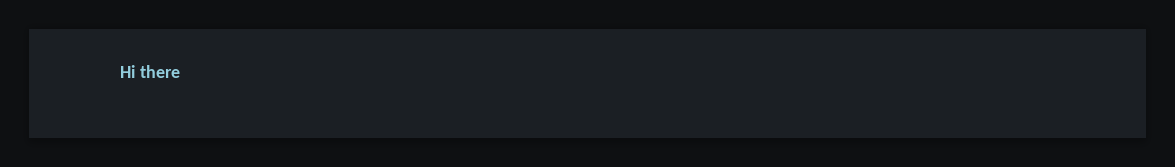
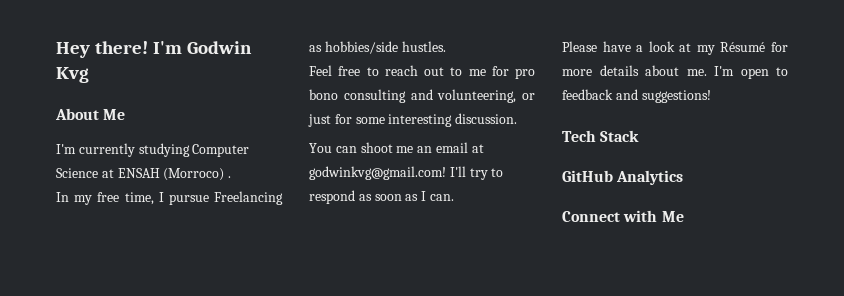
- Hi there
+ Hey there! I'm Godwin Kvg
+ About Me
+ I'm currently studying Computer Science at ENSAH (Morroco) .
+ In my free time, I pursue Freelancing as hobbies/side hustles.
+ Feel free to reach out to me for pro bono consulting and volunteering, or just for some interesting discussion.
+ You can shoot me an email at godwinkvg@gmail.com! I'll try to respond as soon as I can.
+ Please have a look at my Résumé for more details about me. I'm open to feedback and suggestions!
+ Tech Stack
+ GitHub Analytics
+ Connect with Me

